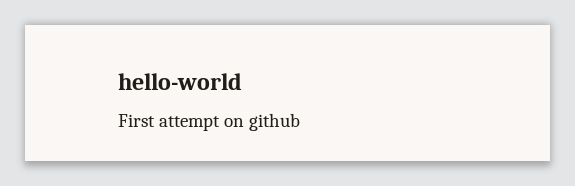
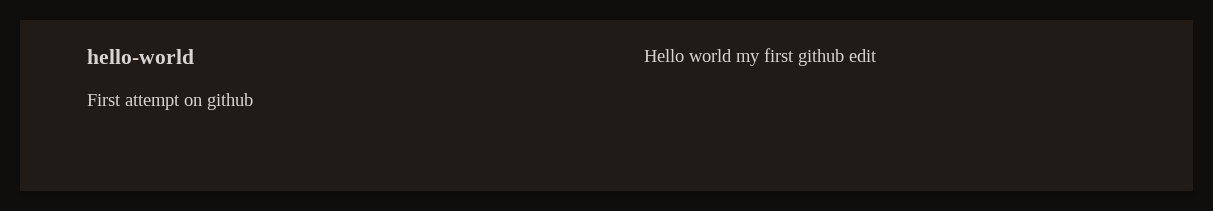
+ Hello world my first github edit

